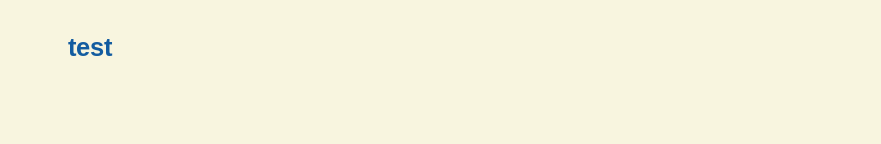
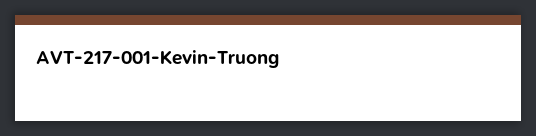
- test
+ AVT-217-001-Kevin-Truong

